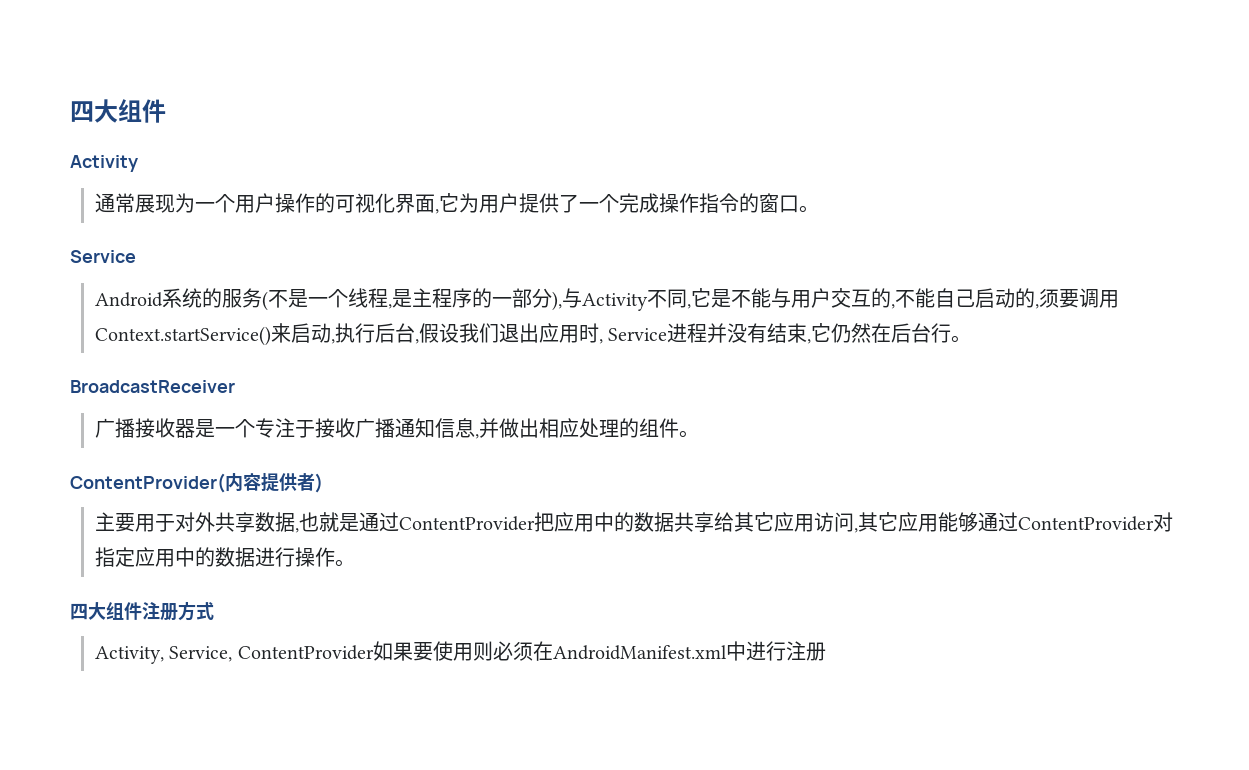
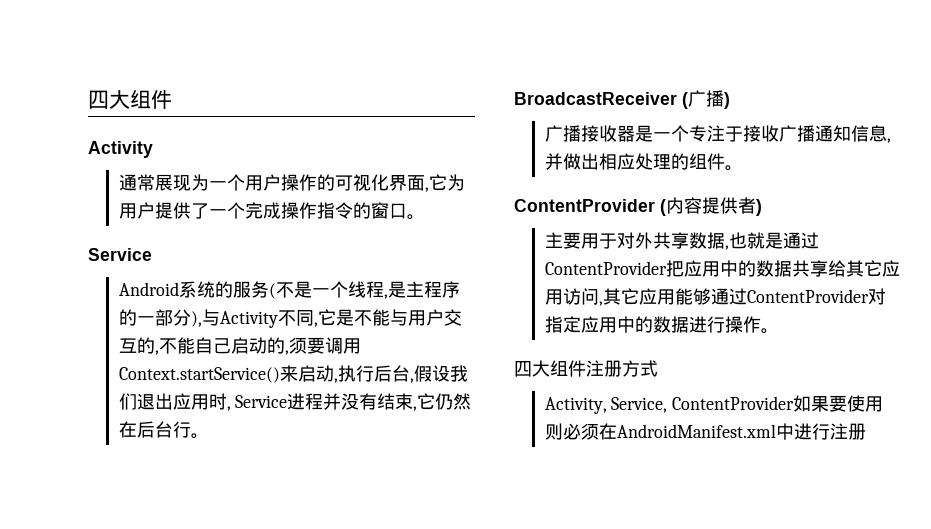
- BroadcastReceiver
+ BroadcastReceiver (广播)
- ContentProvider(内容提供者)
+ ContentProvider (内容提供者)

